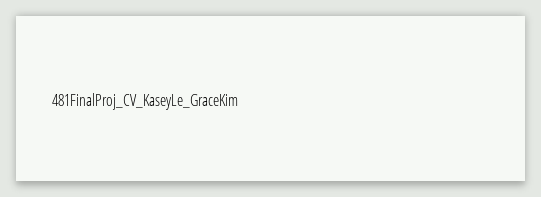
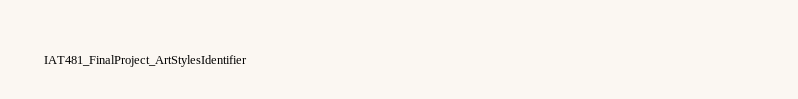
- 481FinalProj_CV_KaseyLe_GraceKim
+ IAT481_FinalProject_ArtStylesIdentifier

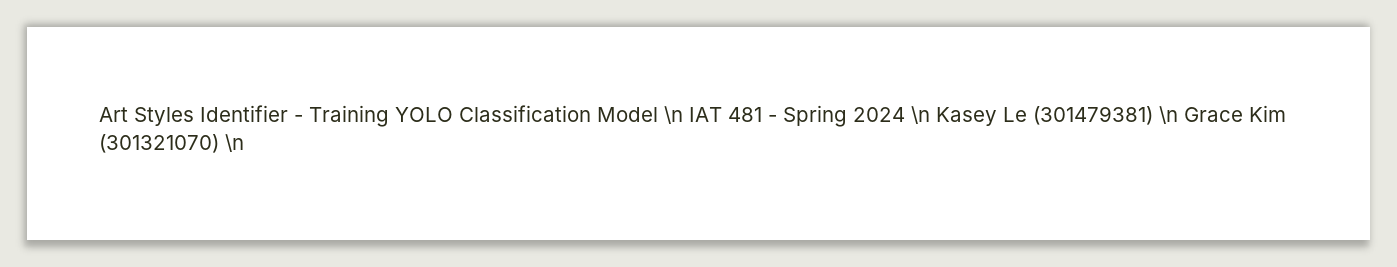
- IAT481_FinalProject_ArtStylesIdentifier
+ Art Styles Identifier - Training YOLO Classification Model \n IAT 481 - Spring 2024 \n Kasey Le (301479381) \n Grace Kim (301321070) \n

